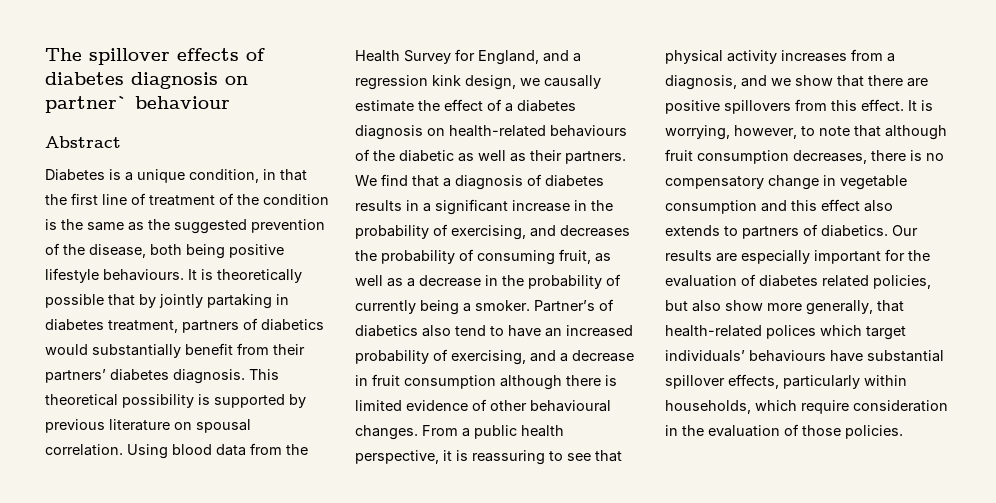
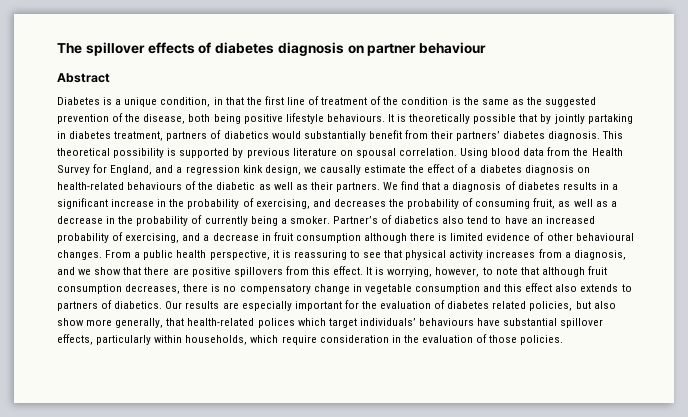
- The spillover effects of diabetes diagnosis on partner` behaviour
+ The spillover effects of diabetes diagnosis on partner behaviour

